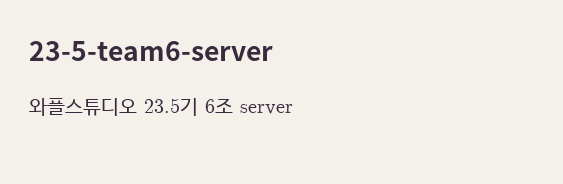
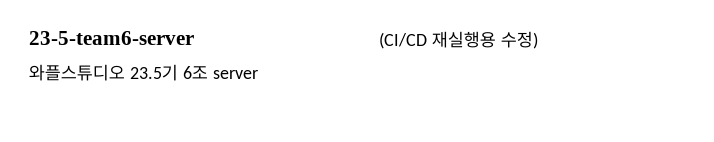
+ (CI/CD 재실행용 수정)

